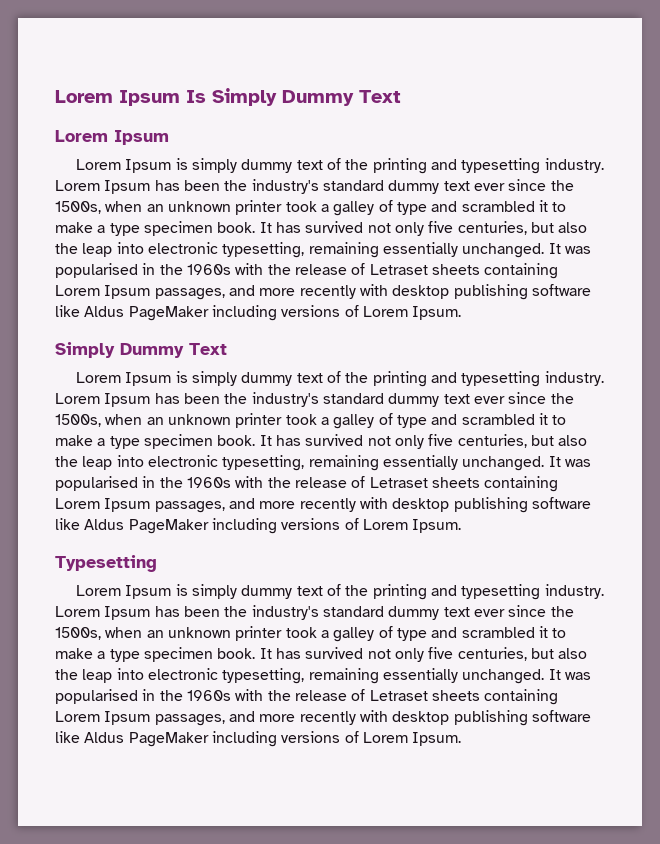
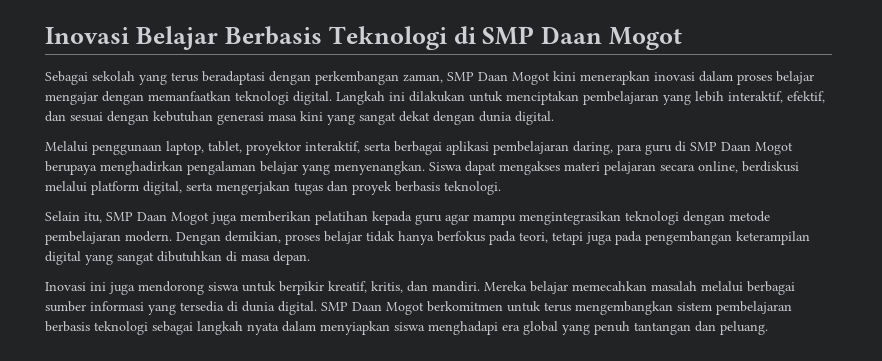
- Lorem Ipsum Is Simply Dummy Text
- Lorem Ipsum
- Lorem Ipsum is simply dummy text of the printing and typesetting industry. Lorem Ipsum has been the industry's standard dummy text ever since the 1500s, when an unknown printer took a galley of type and scrambled it to make a type specimen book. It has survived not only five centuries, but also the leap into electronic typesetting, remaining essentially unchanged. It was popularised in the 1960s with the release of Letraset sheets containing Lorem Ipsum passages, and more recently with desktop publishing software like Aldus PageMaker including versions of Lorem Ipsum.
- Simply Dummy Text
- Lorem Ipsum is simply dummy text of the printing and typesetting industry. Lorem Ipsum has been the industry's standard dummy text ever since the 1500s, when an unknown printer took a galley of type and scrambled it to make a type specimen book. It has survived not only five centuries, but also the leap into electronic typesetting, remaining essentially unchanged. It was popularised in the 1960s with the release of Letraset sheets containing Lorem Ipsum passages, and more recently with desktop publishing software like Aldus PageMaker including versions of Lorem Ipsum.
- Typesetting
- Lorem Ipsum is simply dummy text of the printing and typesetting industry. Lorem Ipsum has been the industry's standard dummy text ever since the 1500s, when an unknown printer took a galley of type and scrambled it to make a type specimen book. It has survived not only five centuries, but also the leap into electronic typesetting, remaining essentially unchanged. It was popularised in the 1960s with the release of Letraset sheets containing Lorem Ipsum passages, and more recently with desktop publishing software like Aldus PageMaker including versions of Lorem Ipsum.
+ Inovasi Belajar Berbasis Teknologi di SMP Daan Mogot
+ Sebagai sekolah yang terus beradaptasi dengan perkembangan zaman, SMP Daan Mogot kini menerapkan inovasi dalam proses belajar mengajar dengan memanfaatkan teknologi digital. Langkah ini dilakukan untuk menciptakan pembelajaran yang lebih interaktif, efektif, dan sesuai dengan kebutuhan generasi masa kini yang sangat dekat dengan dunia digital.
+ Melalui penggunaan laptop, tablet, proyektor interaktif, serta berbagai aplikasi pembelajaran daring, para guru di SMP Daan Mogot berupaya menghadirkan pengalaman belajar yang menyenangkan. Siswa dapat mengakses materi pelajaran secara online, berdiskusi melalui platform digital, serta mengerjakan tugas dan proyek berbasis teknologi.
+ Selain itu, SMP Daan Mogot juga memberikan pelatihan kepada guru agar mampu mengintegrasikan teknologi dengan metode pembelajaran modern. Dengan demikian, proses belajar tidak hanya berfokus pada teori, tetapi juga pada pengembangan keterampilan digital yang sangat dibutuhkan di masa depan.
+ Inovasi ini juga mendorong siswa untuk berpikir kreatif, kritis, dan mandiri. Mereka belajar memecahkan masalah melalui berbagai sumber informasi yang tersedia di dunia digital. SMP Daan Mogot berkomitmen untuk terus mengembangkan sistem pembelajaran berbasis teknologi sebagai langkah nyata dalam menyiapkan siswa menghadapi era global yang penuh tantangan dan peluang.

